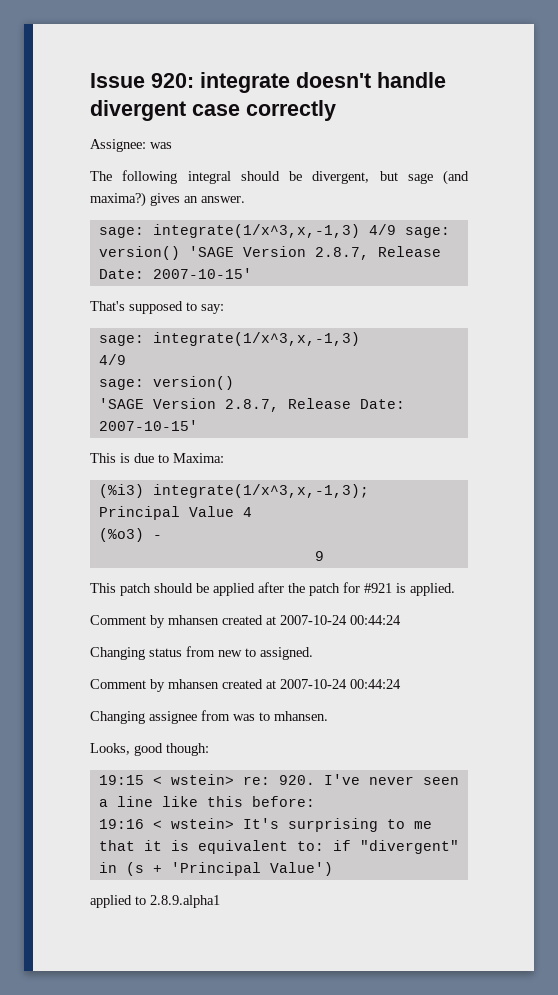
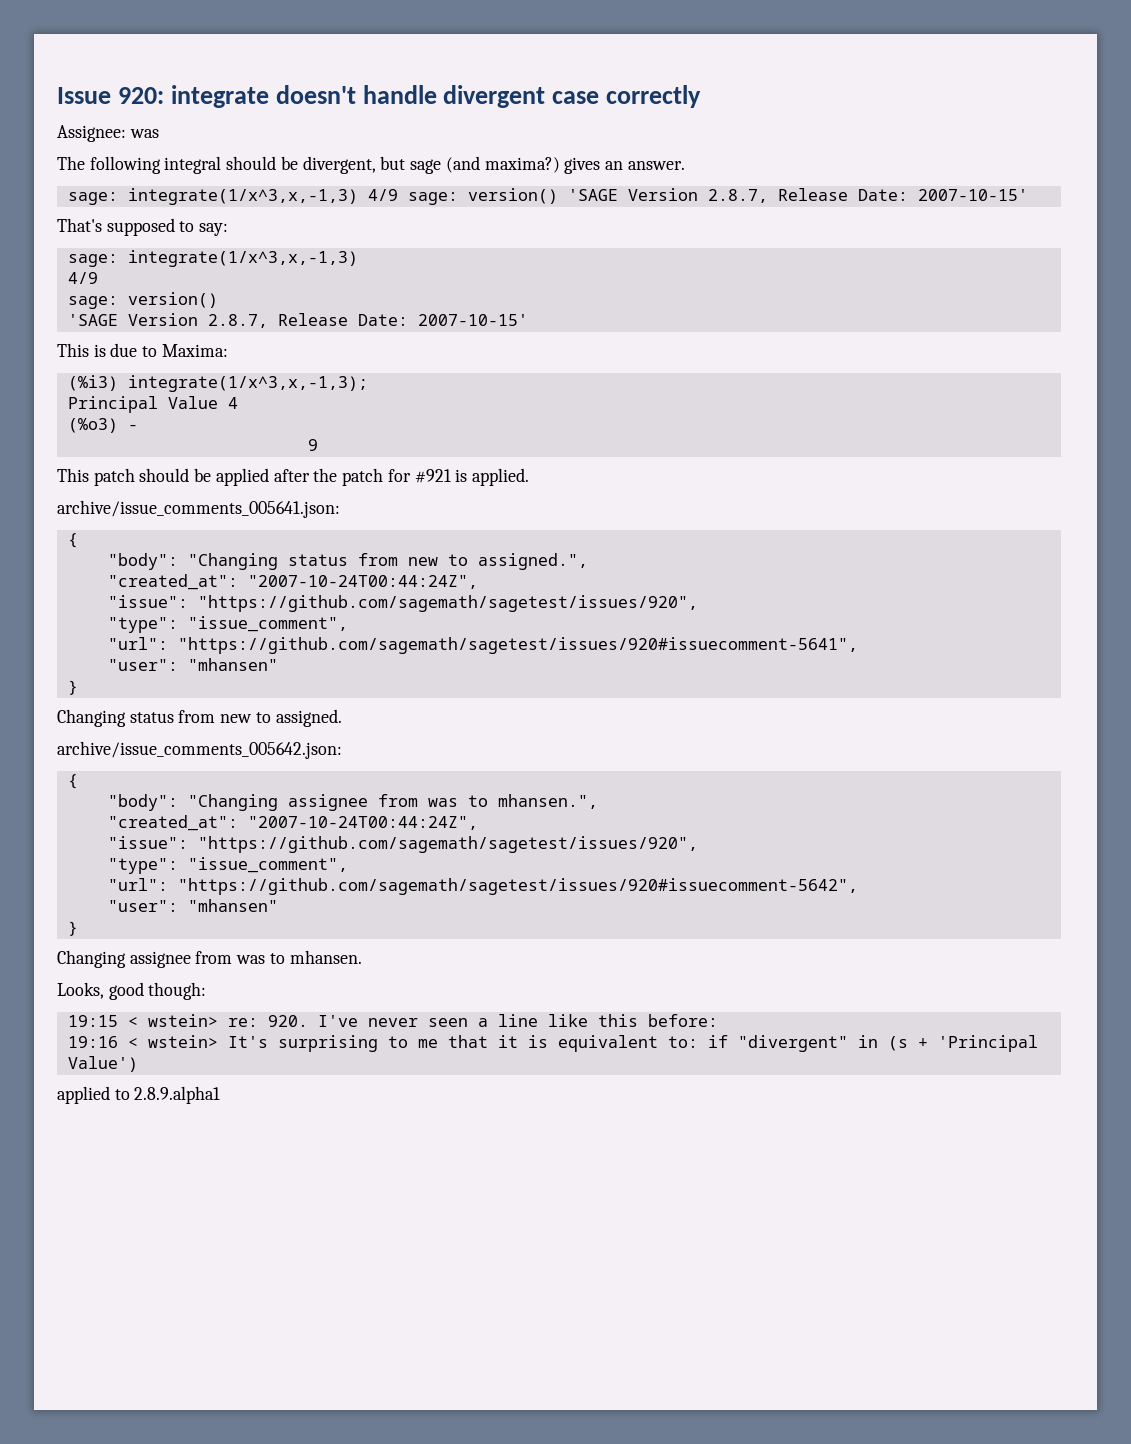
  This patch should be applied after the patch for #921 is applied.
- Comment by mhansen created at 2007-10-24 00:44:24
+ archive/issue_comments_005641.json:
+ {
+ "body": "Changing status from new to assigned.",
+ "created_at": "2007-10-24T00:44:24Z",
+ "issue": "https://github.com/sagemath/sagetest/issues/920",
+ "type": "issue_comment",
+ "url": "https://github.com/sagemath/sagetest/issues/920#issuecomment-5641",
+ "user": "mhansen"
+ }
  Changing status from new to assigned.
- Comment by mhansen created at 2007-10-24 00:44:24
+ archive/issue_comments_005642.json:
+ {
+ "body": "Changing assignee from was to mhansen.",
+ "created_at": "2007-10-24T00:44:24Z",
+ "issue": "https://github.com/sagemath/sagetest/issues/920",
+ "type": "issue_comment",
+ "url": "https://github.com/sagemath/sagetest/issues/920#issuecomment-5642",
+ "user": "mhansen"
+ }

